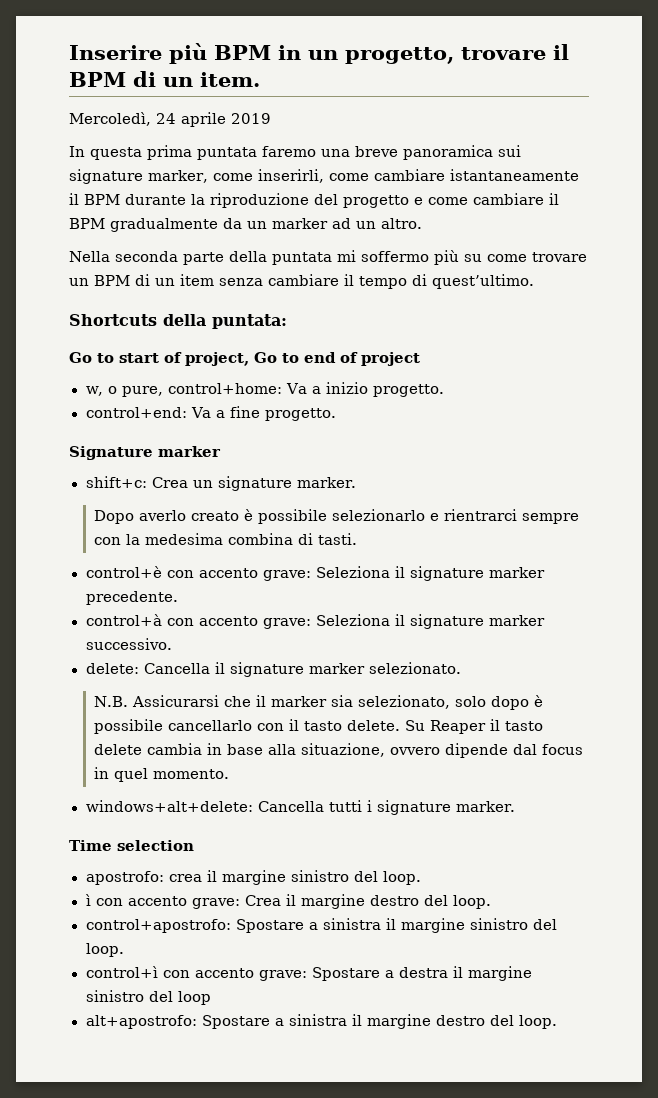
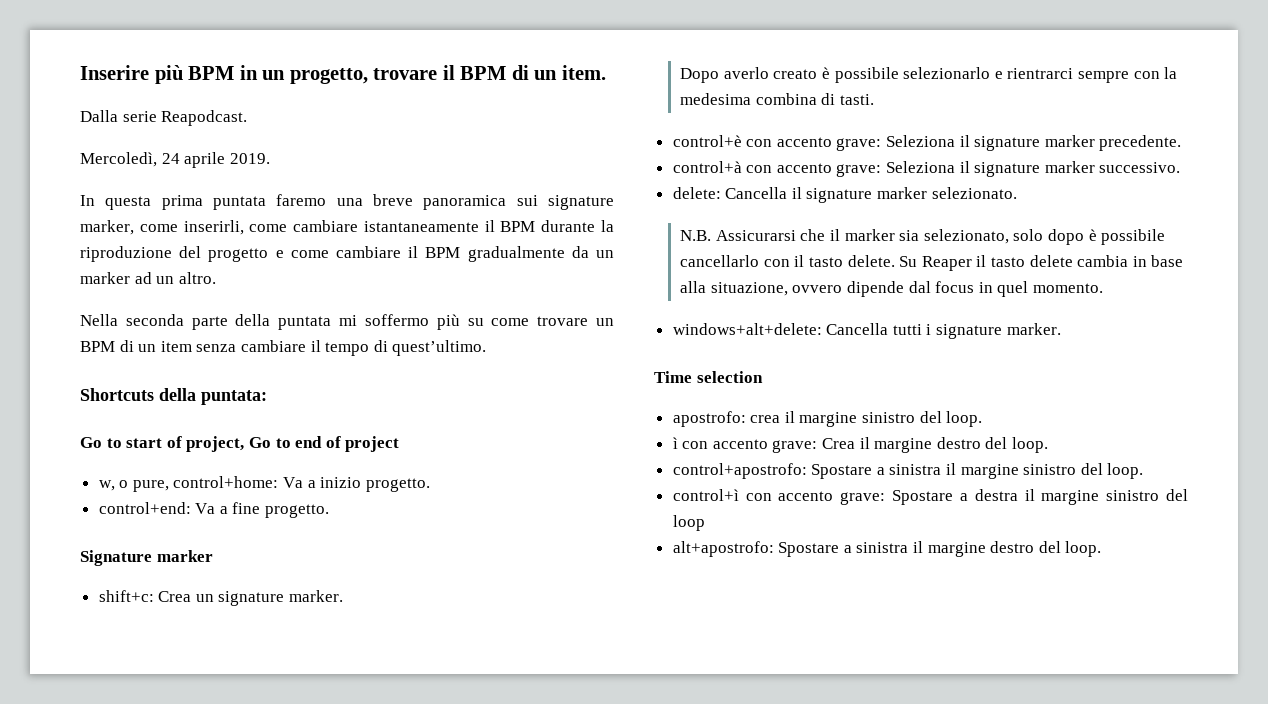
+ Dalla serie Reapodcast.
- Mercoledì, 24 aprile 2019
+ Mercoledì, 24 aprile 2019.

